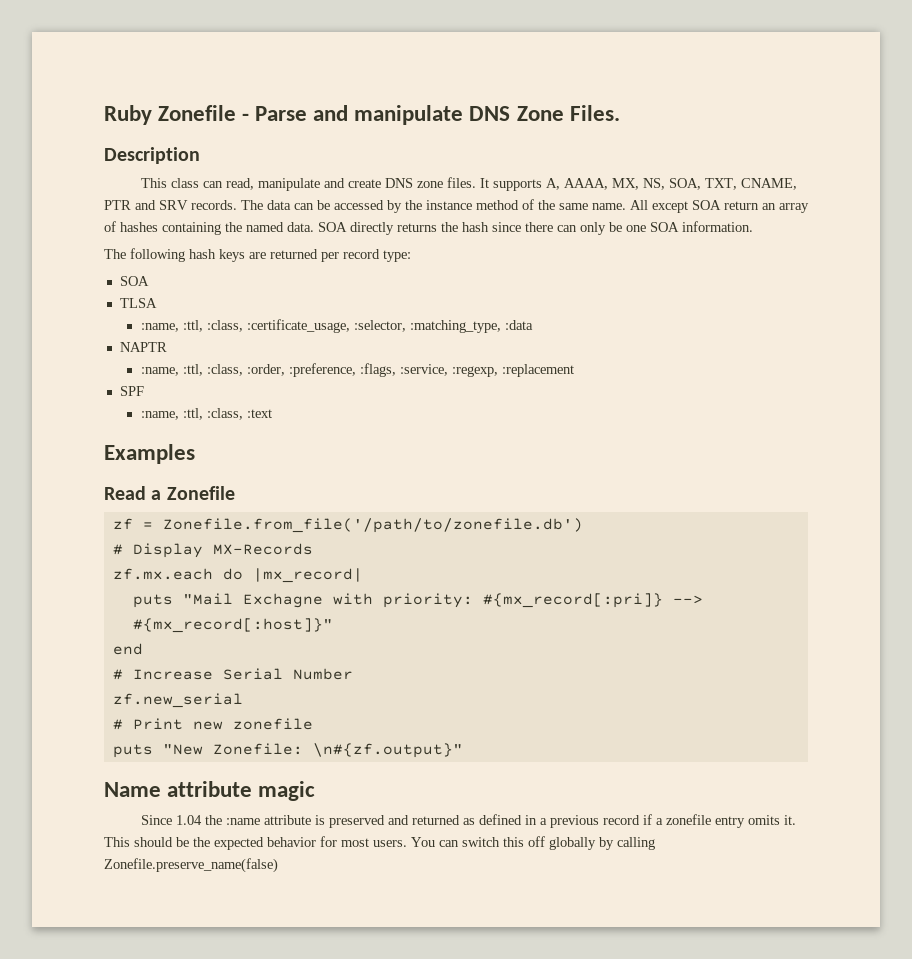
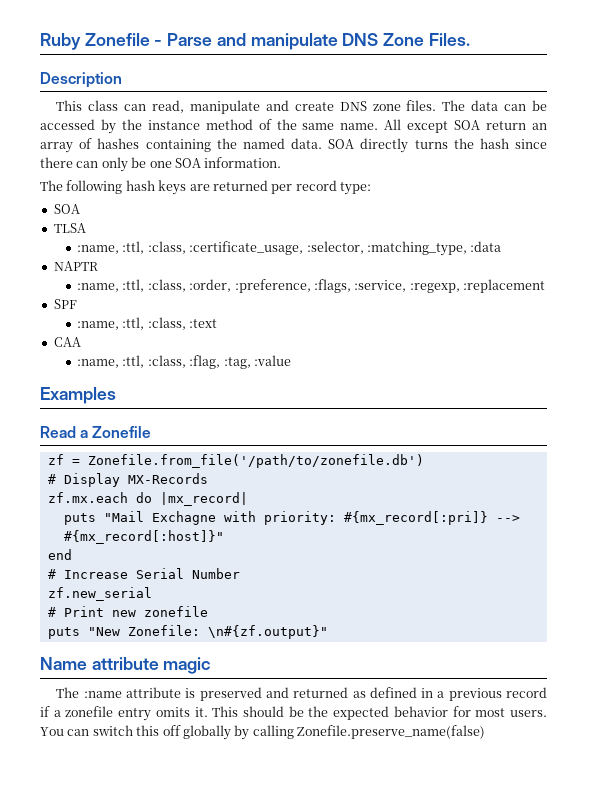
- It supports A, AAAA, MX, NS, SOA, TXT, CNAME, PTR and SRV records.
- SOA directly returns the hash since there can only be one SOA information.
+ SOA directly turns the hash since there can only be one SOA information.
+ CAA
+ :name, :ttl, :class, :flag, :tag, :value
- Since 1.04 the :name attribute is preserved and returned as defined in a previous record if a zonefile entry omits it.
+ The :name attribute is preserved and returned as defined in a previous record if a zonefile entry omits it.

